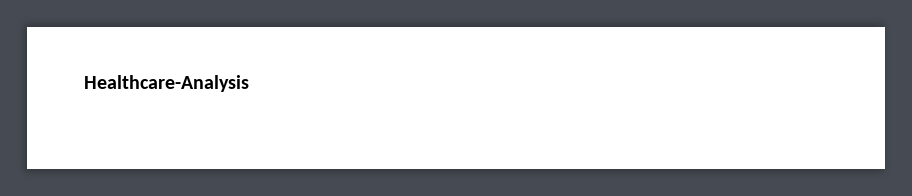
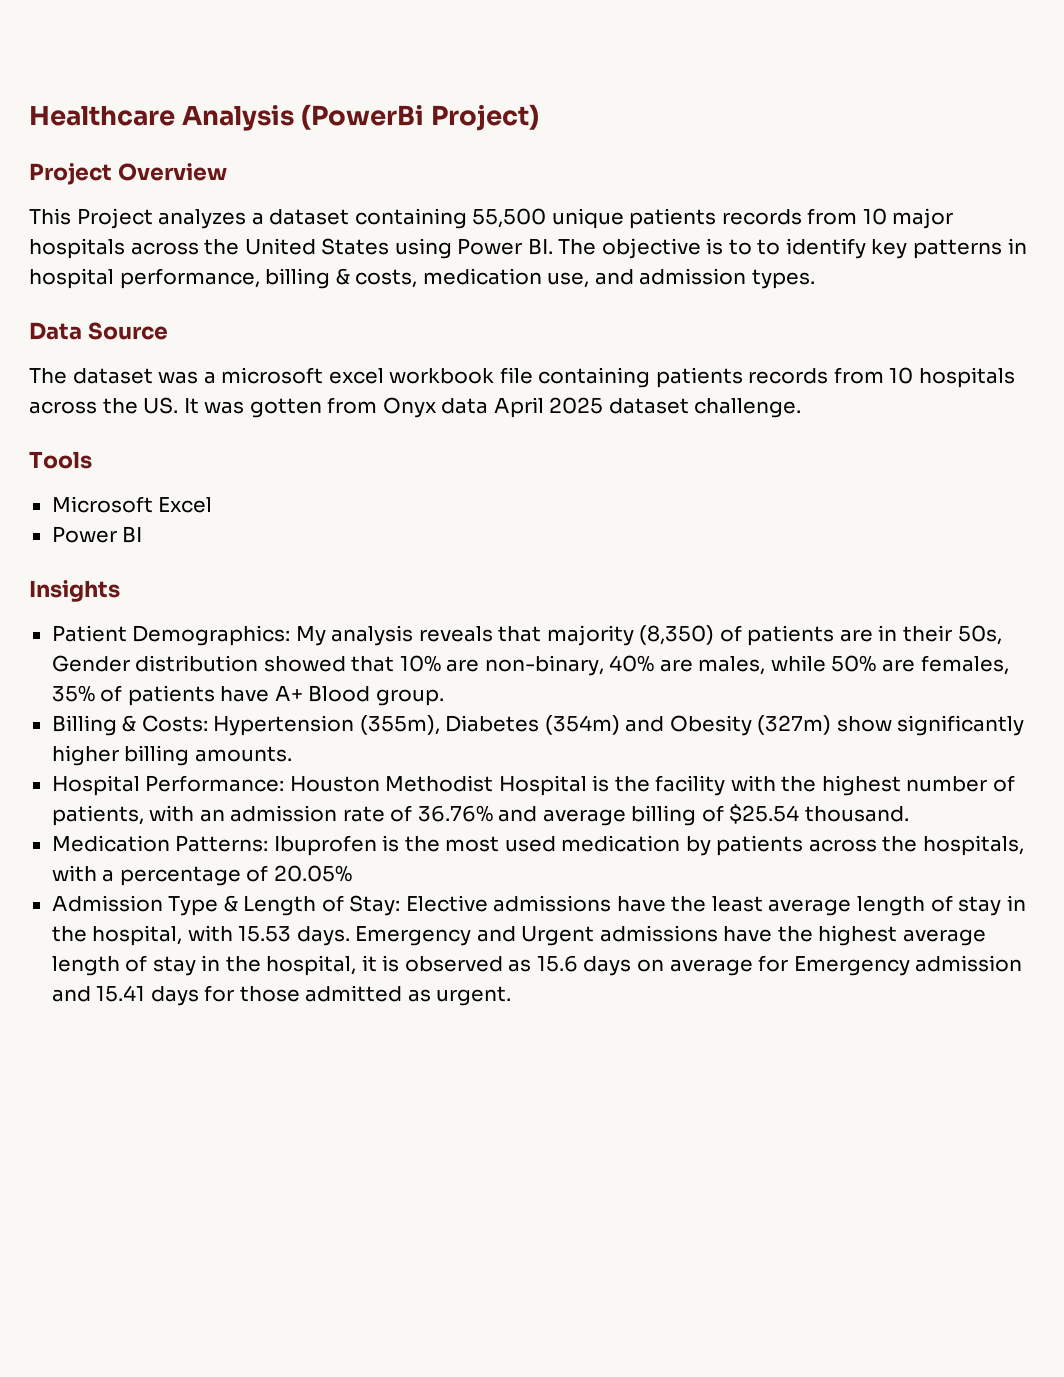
- Healthcare-Analysis
+ Healthcare Analysis (PowerBi Project)
+ Project Overview
+ This Project analyzes a dataset containing 55,500 unique patients records from 10 major hospitals across the United States using Power BI. The objective is to to identify key patterns in hospital performance, billing & costs, medication use, and admission types.
+ Data Source
+ The dataset was a microsoft excel workbook file containing patients records from 10 hospitals across the US. It was gotten from Onyx data April 2025 dataset challenge.
+ Tools
+ Microsoft Excel
+ Power BI
+ Insights
+ Patient Demographics: My analysis reveals that majority (8,350) of patients are in their 50s, Gender distribution showed that 10% are non-binary, 40% are males, while 50% are females, 35% of patients have A+ Blood group.
+ Billing & Costs: Hypertension (355m), Diabetes (354m) and Obesity (327m) show significantly higher billing amounts.
+ Hospital Performance: Houston Methodist Hospital is the facility with the highest number of patients, with an admission rate of 36.76% and average billing of $25.54 thousand.
+ Medication Patterns: Ibuprofen is the most used medication by patients across the hospitals, with a percentage of 20.05%
+ Admission Type & Length of Stay: Elective admissions have the least average length of stay in the hospital, with 15.53 days. Emergency and Urgent admissions have the highest average length of stay in the hospital, it is observed as 15.6 days on average for Emergency admission and 15.41 days for those admitted as urgent.

